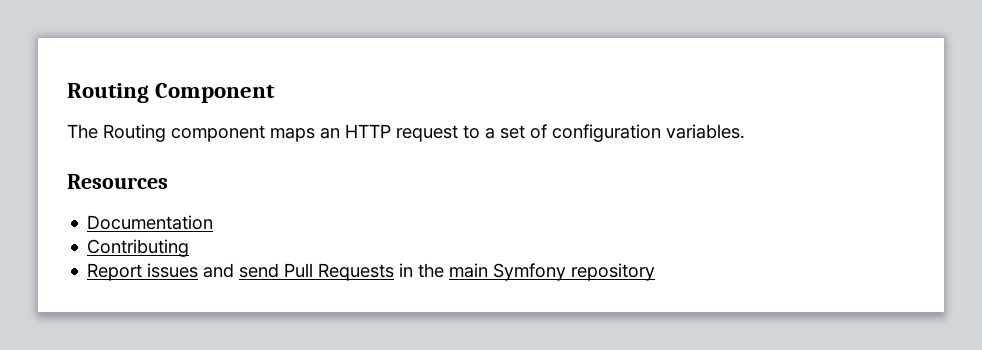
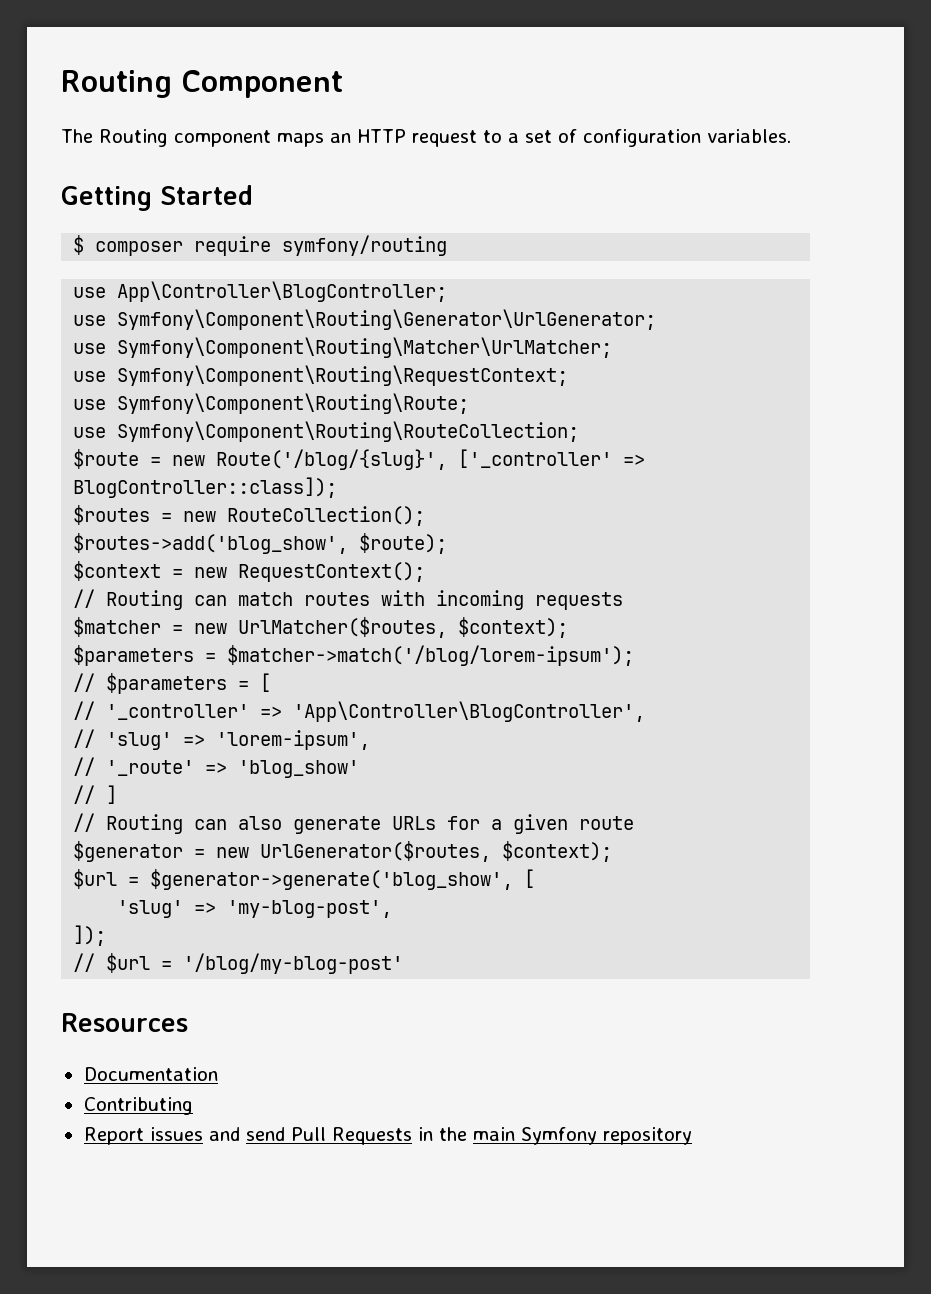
+ Getting Started
+ $ composer require symfony/routing
+ use App\Controller\BlogController;
+ use Symfony\Component\Routing\Generator\UrlGenerator;
+ use Symfony\Component\Routing\Matcher\UrlMatcher;
+ use Symfony\Component\Routing\RequestContext;
+ use Symfony\Component\Routing\Route;
+ use Symfony\Component\Routing\RouteCollection;
+ $route = new Route('/blog/{slug}', ['_controller' => BlogController::class]);
+ $routes = new RouteCollection();
+ $routes->add('blog_show', $route);
+ $context = new RequestContext();
+ // Routing can match routes with incoming requests
+ $matcher = new UrlMatcher($routes, $context);
+ $parameters = $matcher->match('/blog/lorem-ipsum');
+ // $parameters = [
+ // '_controller' => 'App\Controller\BlogController',
+ // 'slug' => 'lorem-ipsum',
+ // '_route' => 'blog_show'
+ // ]
+ // Routing can also generate URLs for a given route
+ $generator = new UrlGenerator($routes, $context);
+ $url = $generator->generate('blog_show', [
+ 'slug' => 'my-blog-post',
+ ]);
+ // $url = '/blog/my-blog-post'

